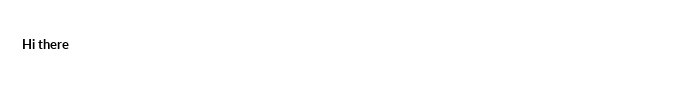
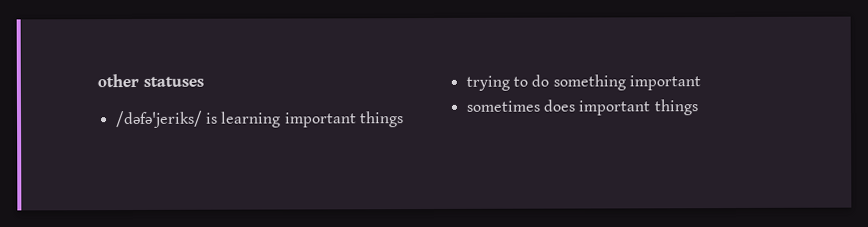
- Hi there
+ other statuses
+ /dəfə'jeriks/ is learning important things
+ trying to do something important
+ sometimes does important things

